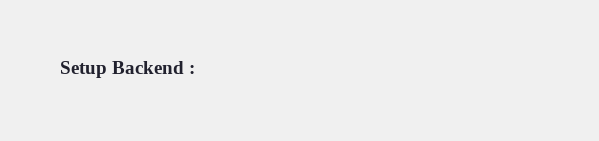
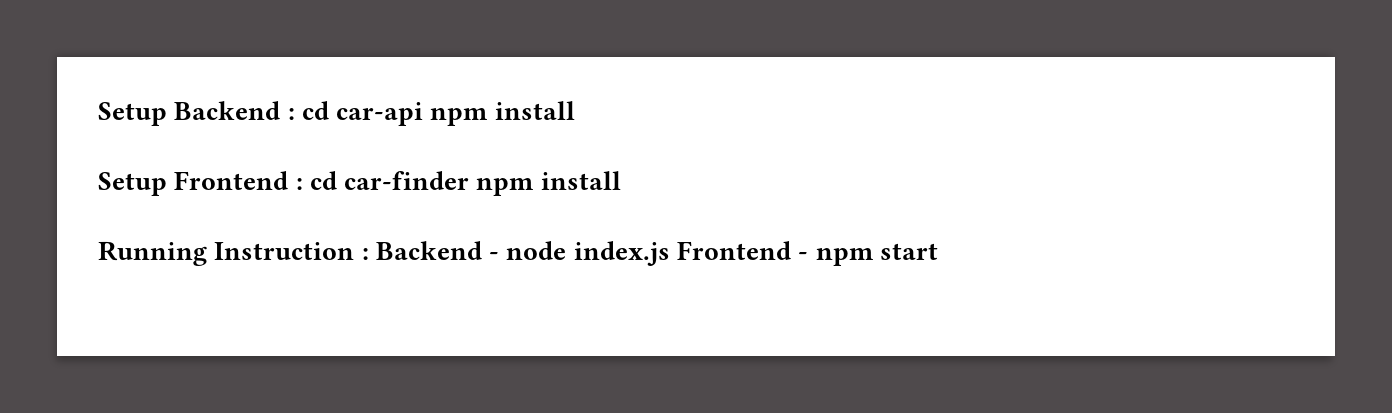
- Setup Backend :
+ Setup Backend : cd car-api npm install
+ Setup Frontend : cd car-finder npm install
+ Running Instruction : Backend - node index.js Frontend - npm start

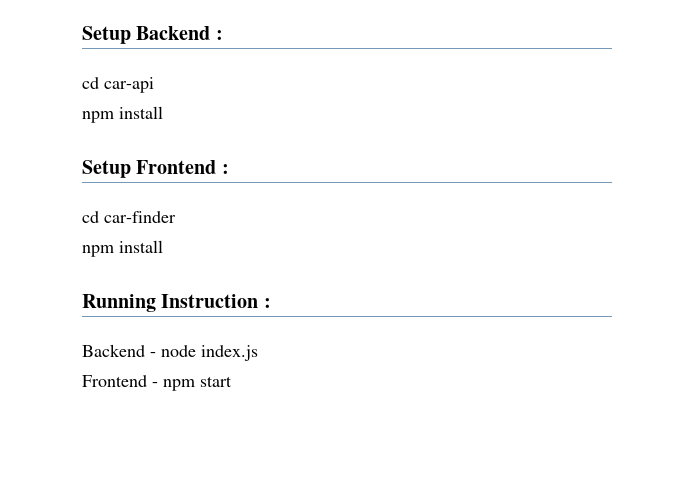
- Setup Backend : cd car-api npm install
+ Setup Backend :
+ cd car-api
+ npm install
- Setup Frontend : cd car-finder npm install
+ Setup Frontend :
+ cd car-finder
+ npm install
- Running Instruction : Backend - node index.js Frontend - npm start
+ Running Instruction :
+ Backend - node index.js
+ Frontend - npm start

